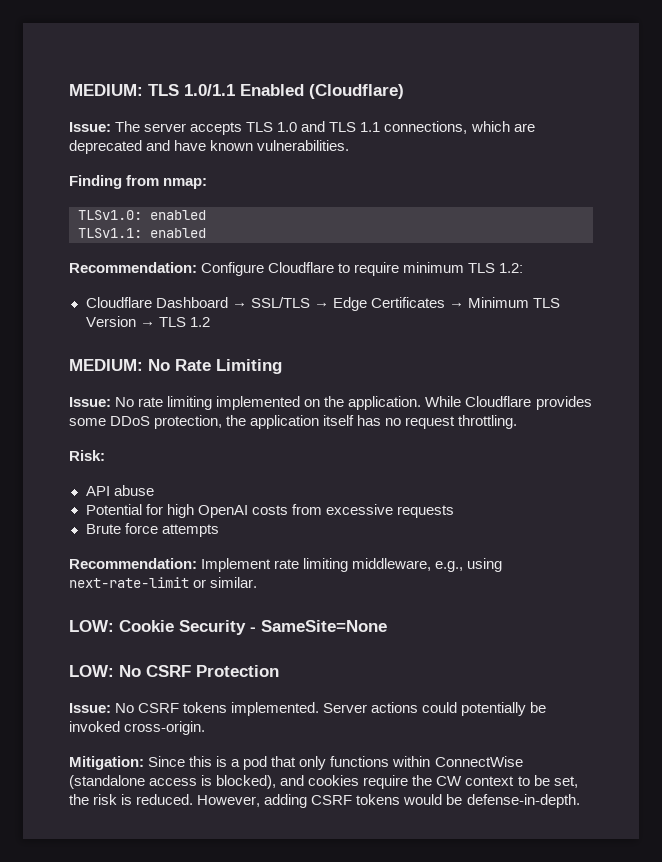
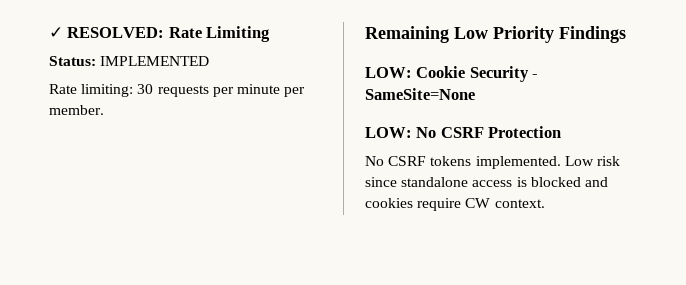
- MEDIUM: TLS 1.0/1.1 Enabled (Cloudflare)
- Issue: The server accepts TLS 1.0 and TLS 1.1 connections, which are deprecated and have known vulnerabilities.
- Finding from nmap:
- TLSv1.0: enabled
- TLSv1.1: enabled
- Recommendation: Configure Cloudflare to require minimum TLS 1.2:
- Cloudflare Dashboard → SSL/TLS → Edge Certificates → Minimum TLS Version → TLS 1.2
- MEDIUM: No Rate Limiting
- Issue: No rate limiting implemented on the application. While Cloudflare provides some DDoS protection, the application itself has no request throttling.
- Risk:
- API abuse
- Potential for high OpenAI costs from excessive requests
- Brute force attempts
- Recommendation: Implement rate limiting middleware, e.g., using next-rate-limit or similar.
+ ✓ RESOLVED: Rate Limiting
+ Status: IMPLEMENTED
+ Rate limiting: 30 requests per minute per member.
+ Remaining Low Priority Findings
- Issue: No CSRF tokens implemented.
+ No CSRF tokens implemented.
- Server actions could potentially be invoked cross-origin.
- Mitigation: Since this is a pod that only functions within ConnectWise (standalone access is blocked), and cookies require the CW context to be set, the risk is reduced. However, adding CSRF tokens would be defense-in-depth.
+ Low risk since standalone access is blocked and cookies require CW context.

